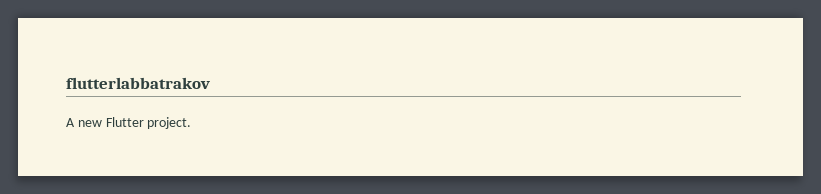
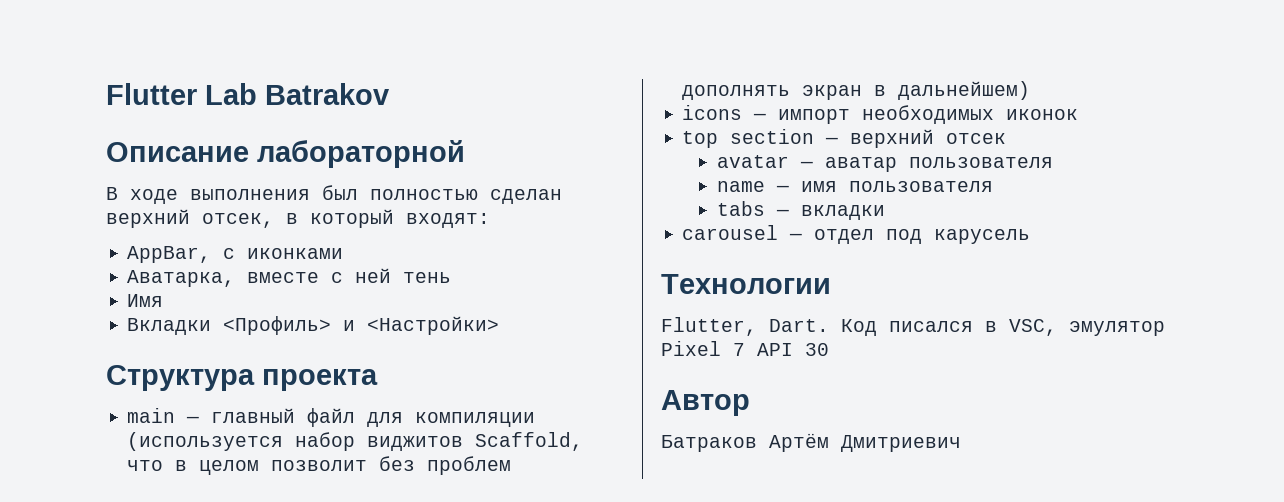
- flutterlabbatrakov
- A new Flutter project.
+ Flutter Lab Batrakov
+ Описание лабораторной
+ В ходе выполнения был полностью сделан верхний отсек, в который входят:
+ AppBar, с иконками
+ Аватарка, вместе с ней тень
+ Имя
+ Вкладки <Профиль> и <Настройки>
+ Структура проекта
+ main — главный файл для компиляции (используется набор виджитов Scaffold, что в целом позволит без проблем дополнять экран в дальнейшем)
+ icons — импорт необходимых иконок
+ top section — верхний отсек
+ avatar — аватар пользователя
+ name — имя пользователя
+ tabs — вкладки
+ carousel — отдел под карусель
+ Технологии
+ Flutter, Dart. Код писался в VSC, эмулятор Pixel 7 API 30
+ Автор
+ Батраков Артём Дмитриевич

